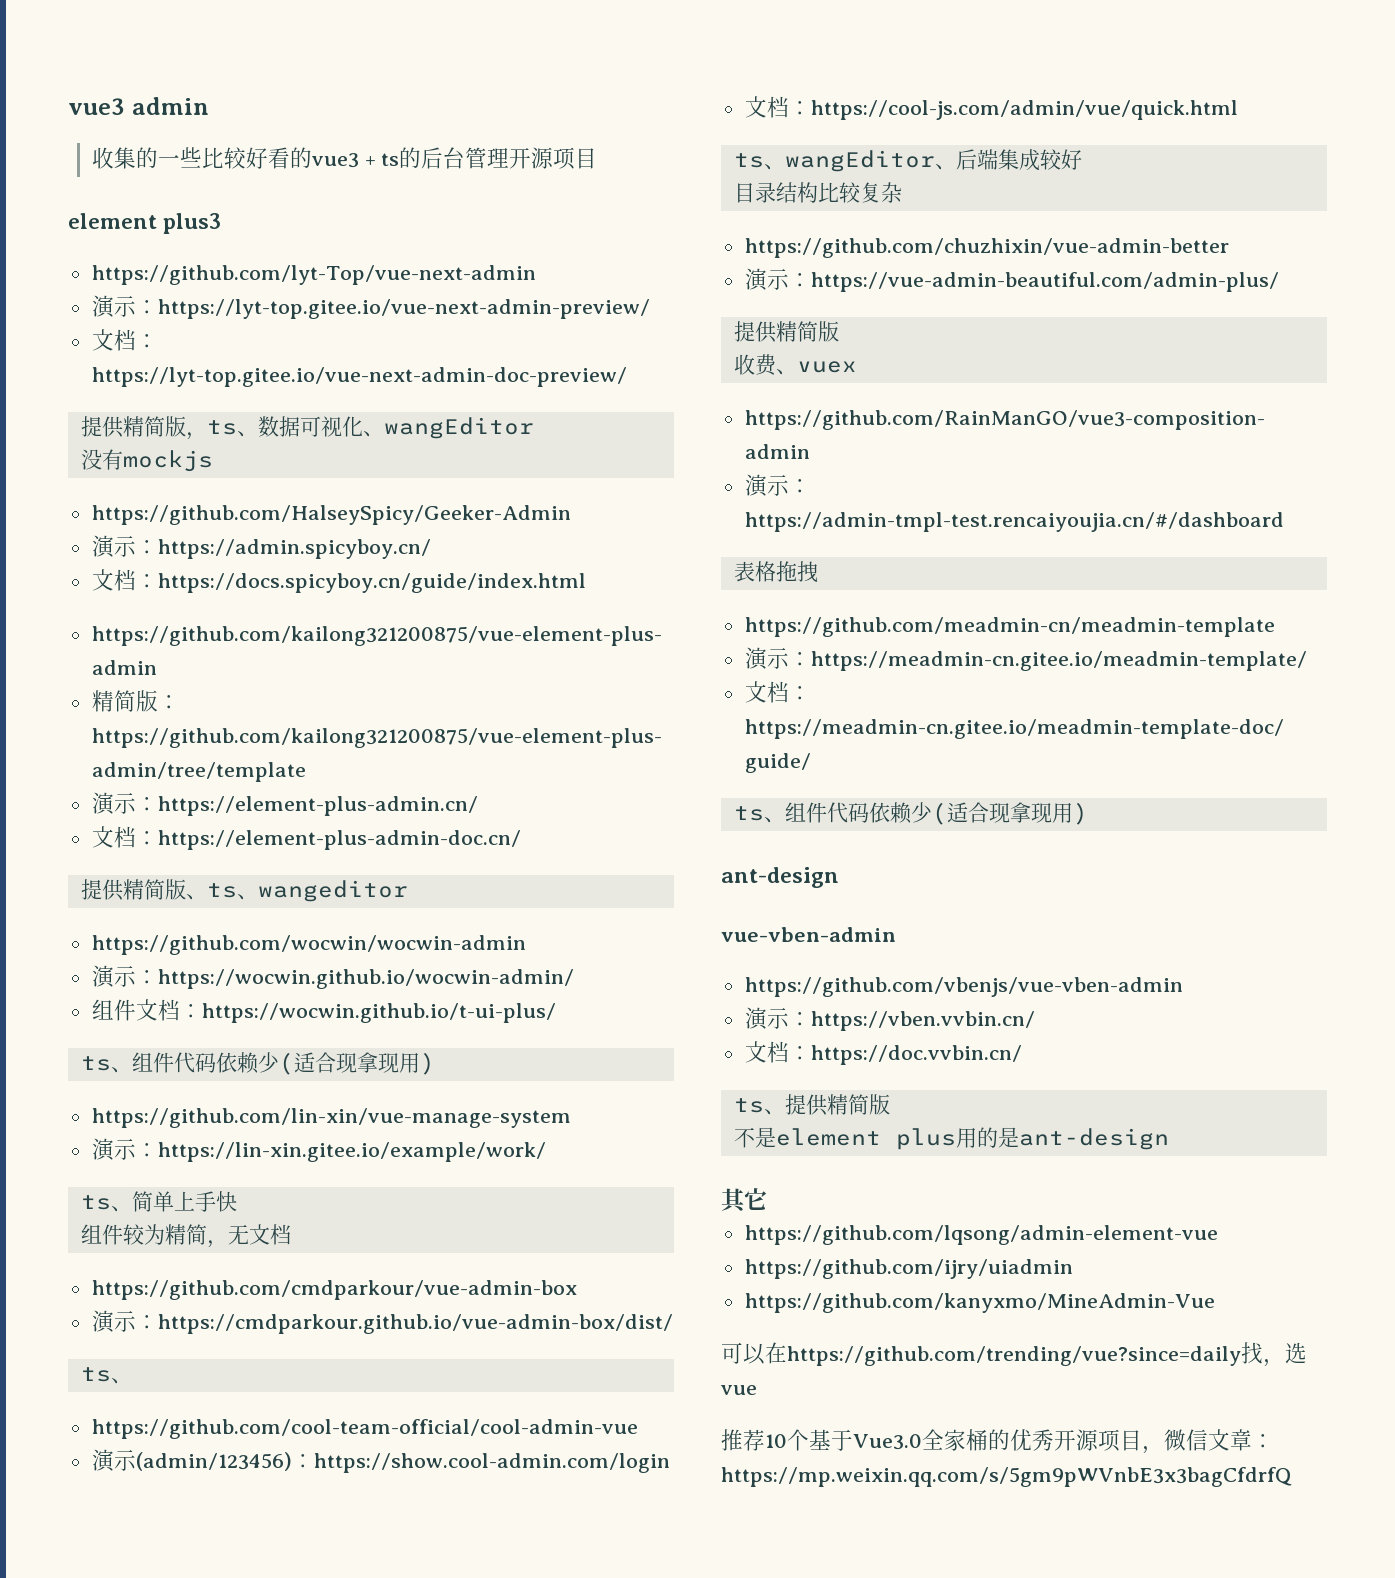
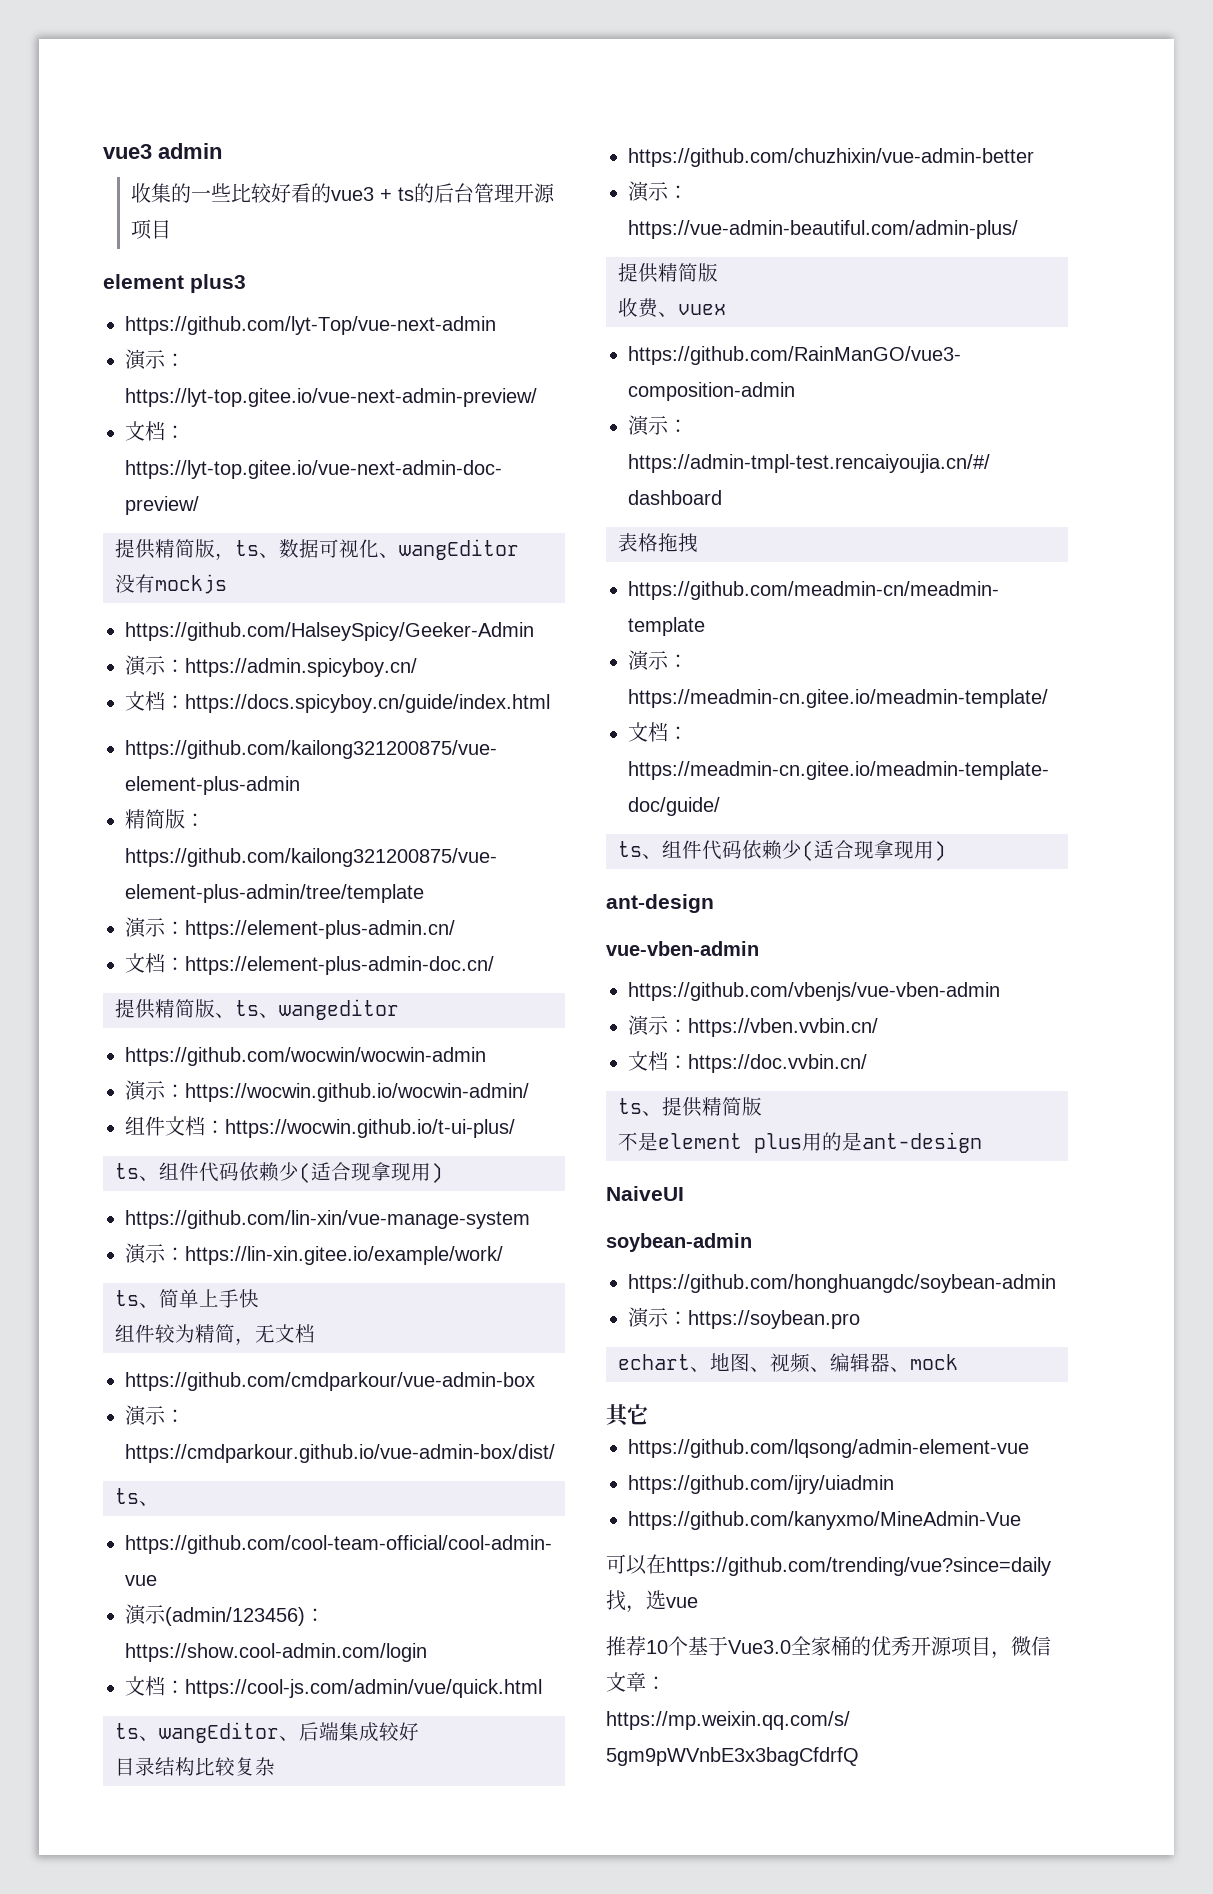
+ NaiveUI
+ soybean-admin
+ https://github.com/honghuangdc/soybean-admin
+ 演示：https://soybean.pro
+ echart、地图、视频、编辑器、mock

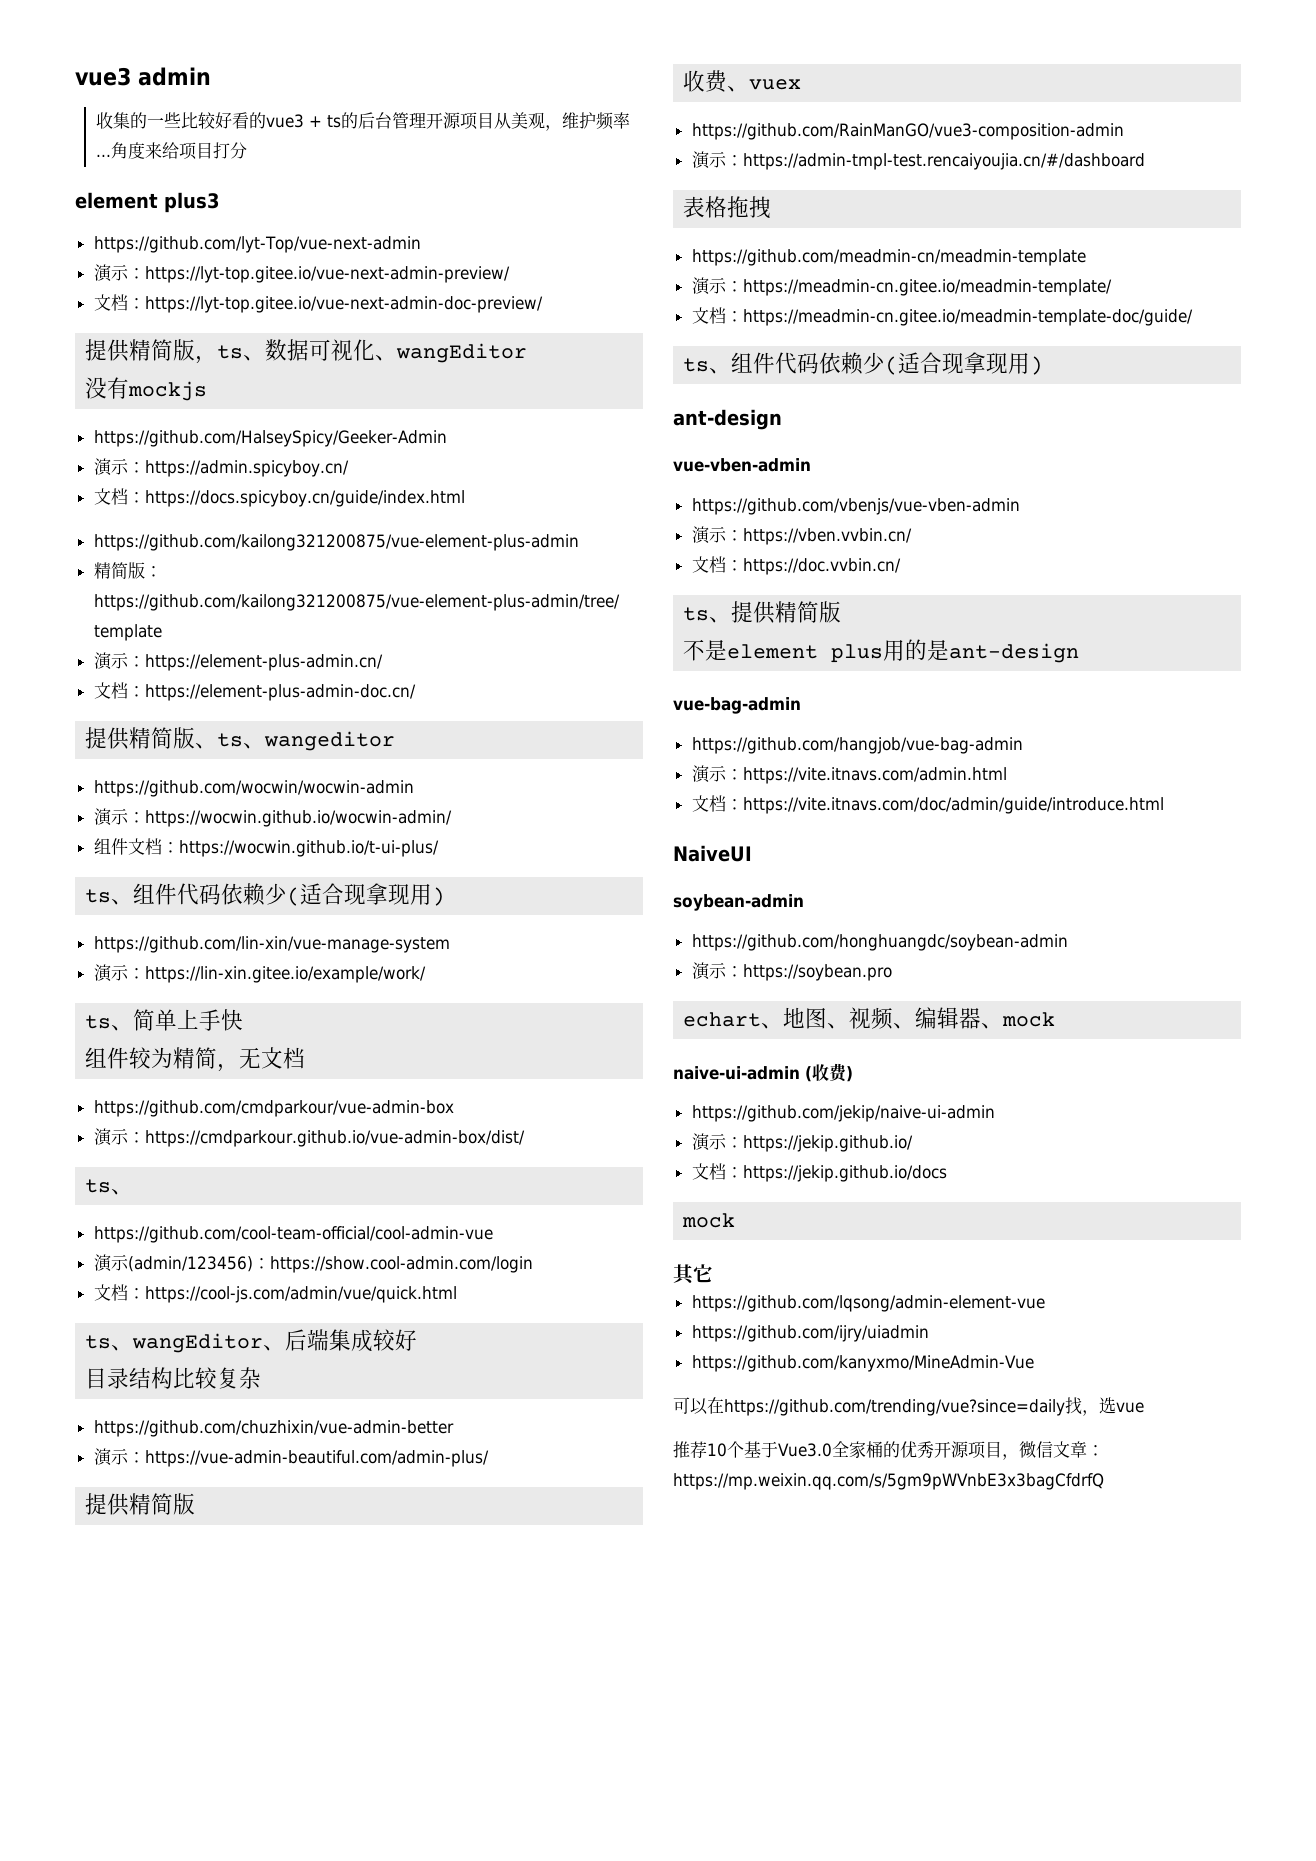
- 收集的一些比较好看的vue3 + ts的后台管理开源项目
+ 收集的一些比较好看的vue3 + ts的后台管理开源项目从美观，维护频率...角度来给项目打分
+ vue-bag-admin
+ https://github.com/hangjob/vue-bag-admin
+ 演示：https://vite.itnavs.com/admin.html
+ 文档：https://vite.itnavs.com/doc/admin/guide/introduce.html
+ naive-ui-admin (收费)
+ https://github.com/jekip/naive-ui-admin
+ 演示：https://jekip.github.io/
+ 文档：https://jekip.github.io/docs
+ mock

